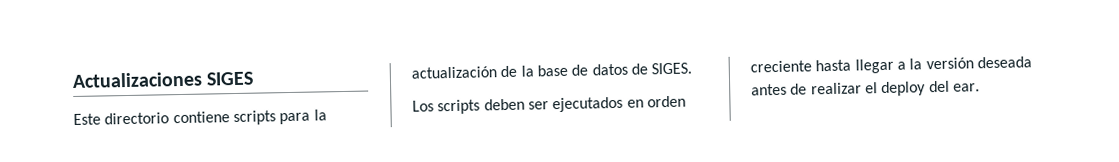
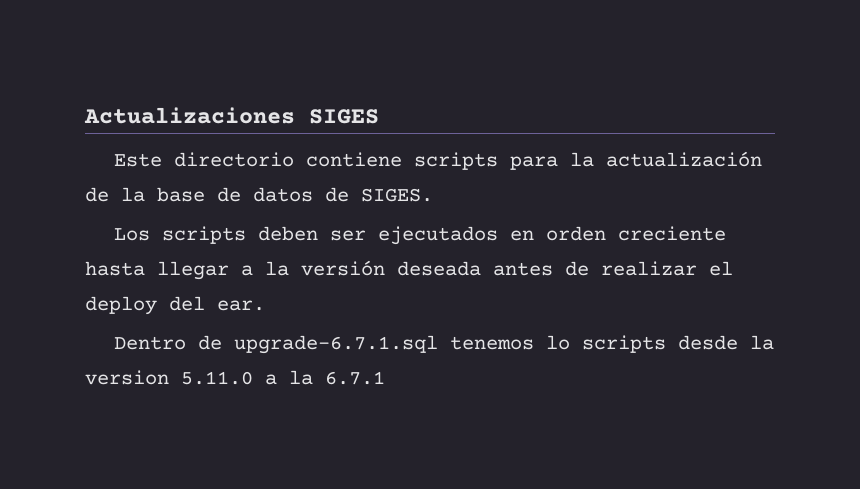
+ Dentro de upgrade-6.7.1.sql tenemos lo scripts desde la version 5.11.0 a la 6.7.1

